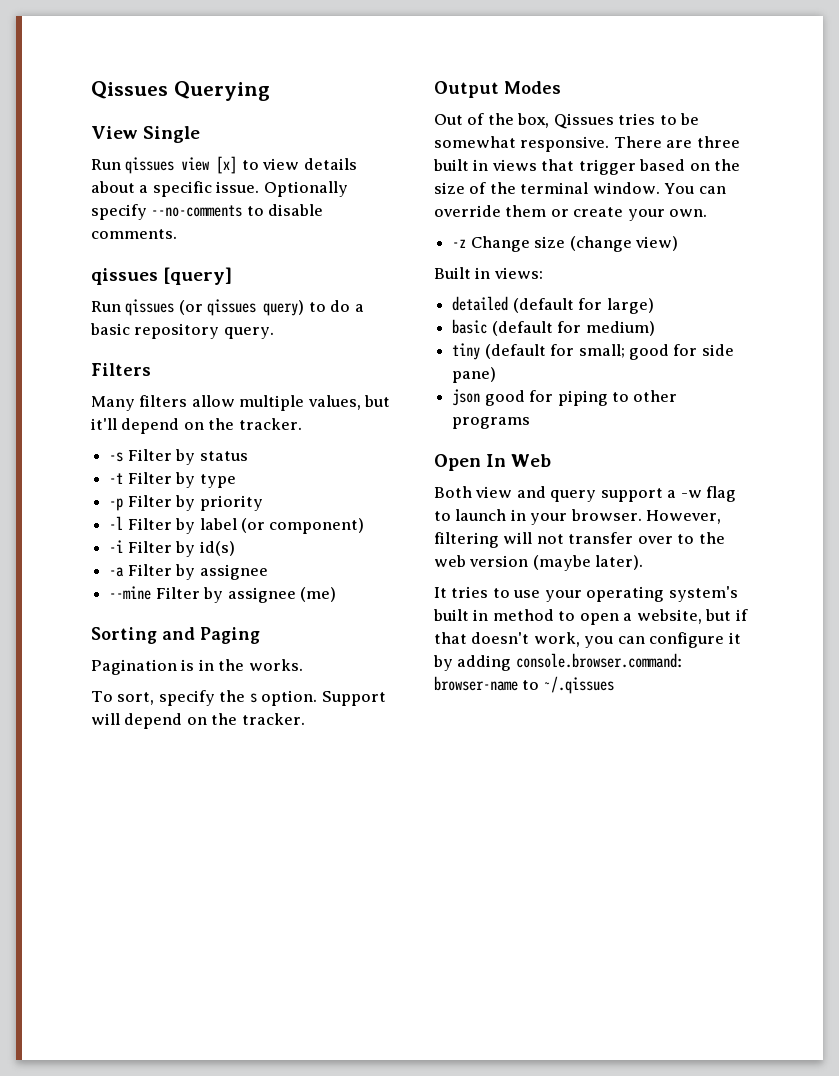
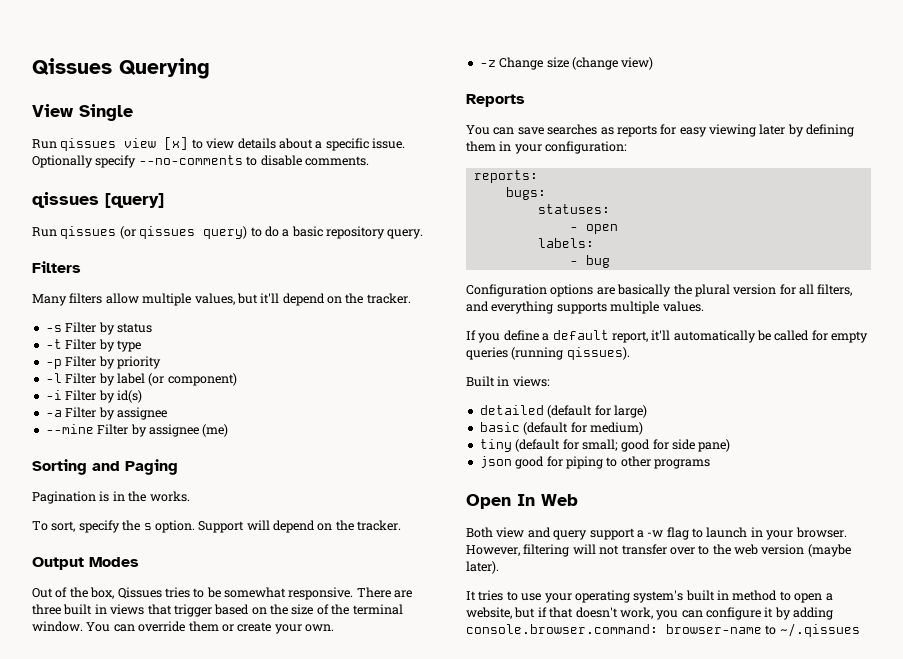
+ Reports
+ You can save searches as reports for easy viewing later by defining them in your configuration:
+ reports:
+ bugs:
+ statuses:
+ - open
+ labels:
+ - bug
+ Configuration options are basically the plural version for all filters, and everything supports multiple values.
+ If you define a default report, it'll automatically be called for empty queries (running qissues).

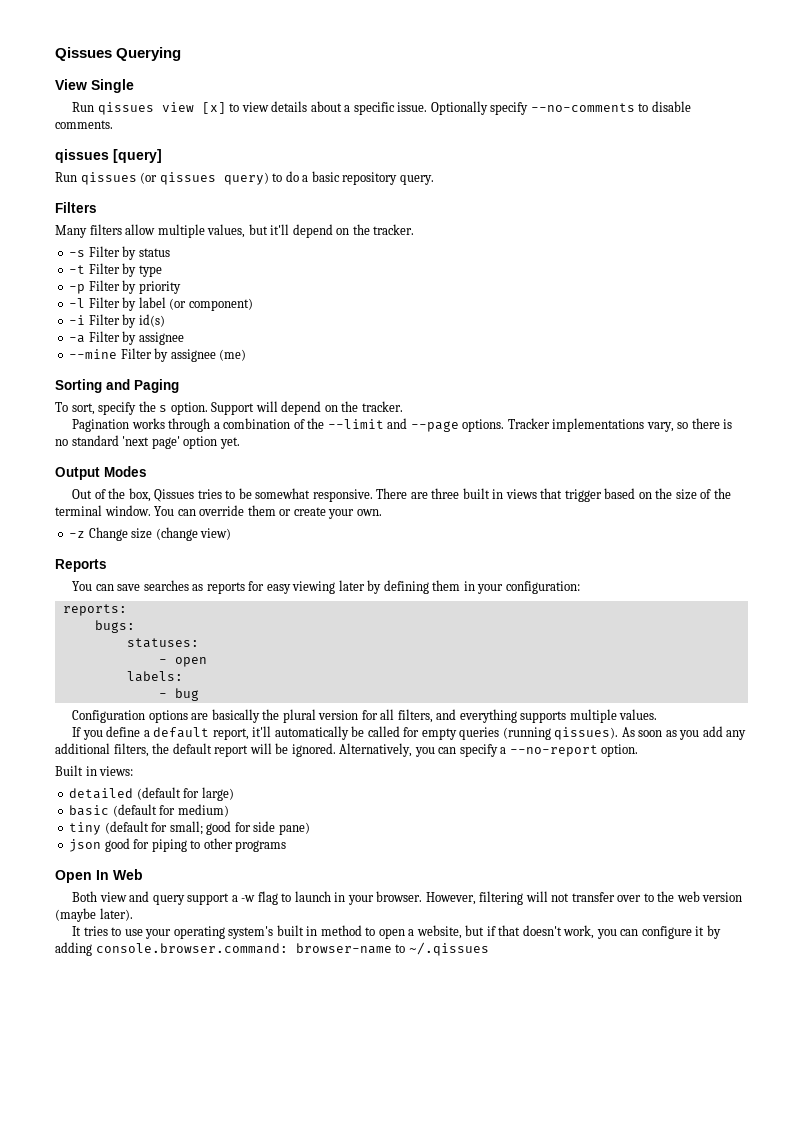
- Pagination is in the works.
+ Pagination works through a combination of the --limit and --page options. Tracker implementations vary, so there is no standard 'next page' option yet.
+ As soon as you add any additional filters, the default report will be ignored. Alternatively, you can specify a --no-report option.

